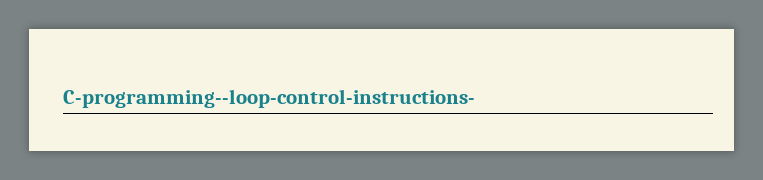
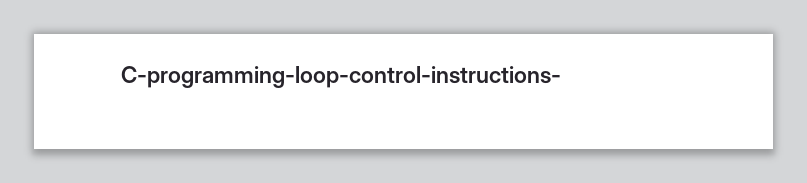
- C-programming--loop-control-instructions-
+ C-programming-loop-control-instructions-

